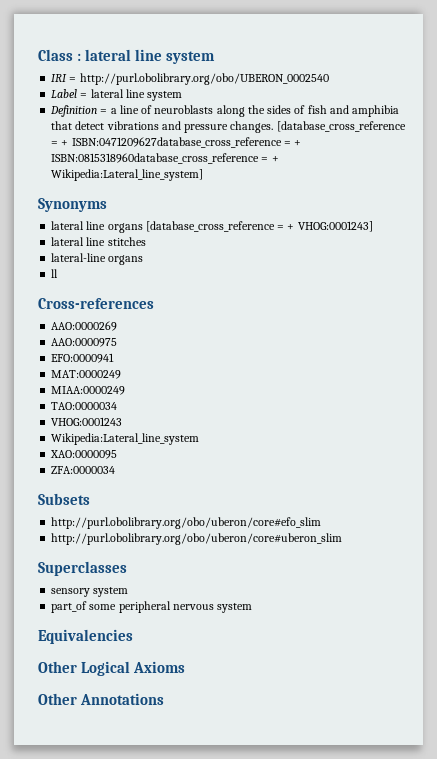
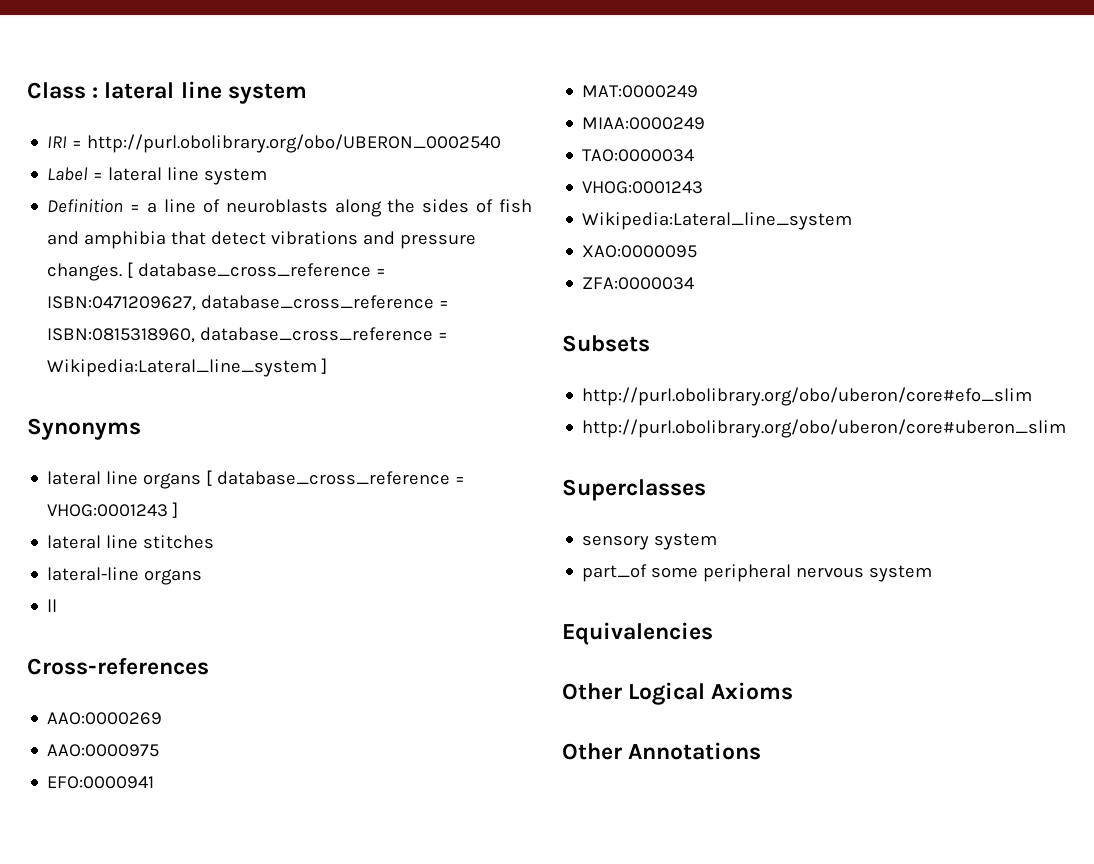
- [database_cross_reference = + ISBN:0471209627database_cross_reference = + ISBN:0815318960database_cross_reference = + Wikipedia:Lateral_line_system]
+ [ database_cross_reference = ISBN:0471209627, database_cross_reference = ISBN:0815318960, database_cross_reference = Wikipedia:Lateral_line_system ]
- lateral line organs [database_cross_reference = + VHOG:0001243]
+ lateral line organs [ database_cross_reference = VHOG:0001243 ]

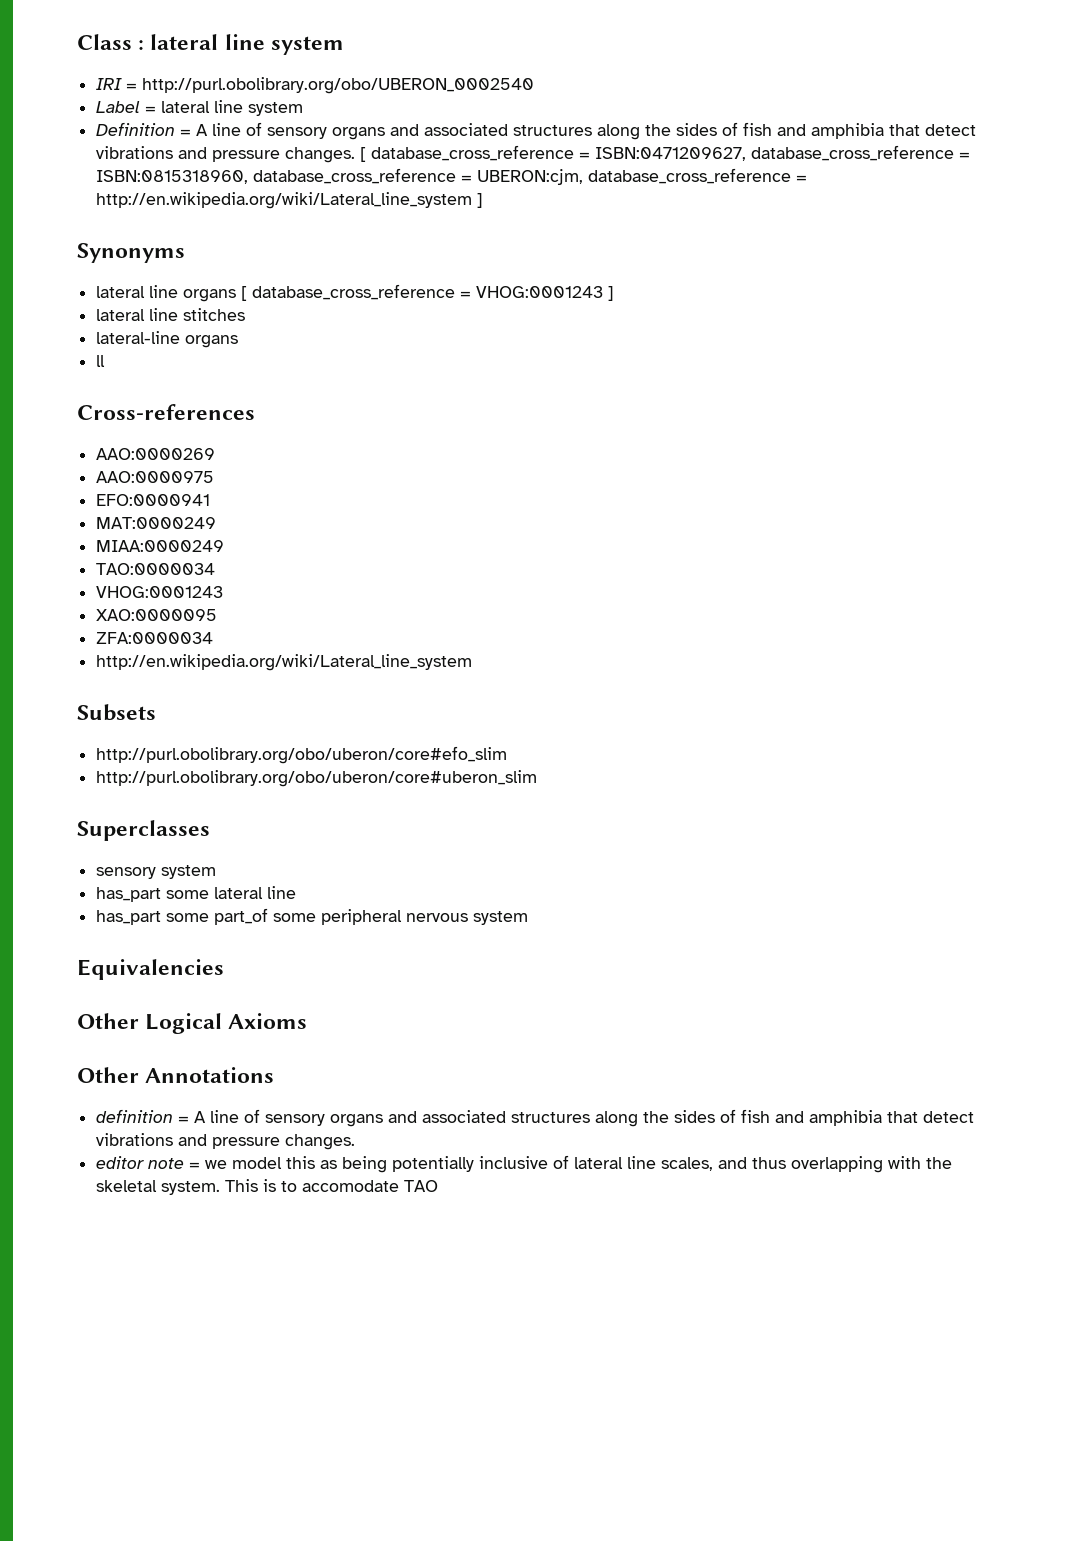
- Definition = a line of neuroblasts along the sides of fish and amphibia that detect vibrations and pressure changes.
+ Definition = A line of sensory organs and associated structures along the sides of fish and amphibia that detect vibrations and pressure changes.
- [ database_cross_reference = ISBN:0471209627, database_cross_reference = ISBN:0815318960, database_cross_reference = Wikipedia:Lateral_line_system ]
+ [ database_cross_reference = ISBN:0471209627, database_cross_reference = ISBN:0815318960, database_cross_reference = UBERON:cjm, database_cross_reference = http://en.wikipedia.org/wiki/Lateral_line_system ]
  TAO:0000034
  VHOG:0001243
- Wikipedia:Lateral_line_system
  ZFA:0000034
+ http://en.wikipedia.org/wiki/Lateral_line_system
- part_of some peripheral nervous system
+ has_part some lateral line
+ has_part some part_of some peripheral nervous system
+ definition = A line of sensory organs and associated structures along the sides of fish and amphibia that detect vibrations and pressure changes.
+ editor note = we model this as being potentially inclusive of lateral line scales, and thus overlapping with the skeletal system. This is to accomodate TAO

